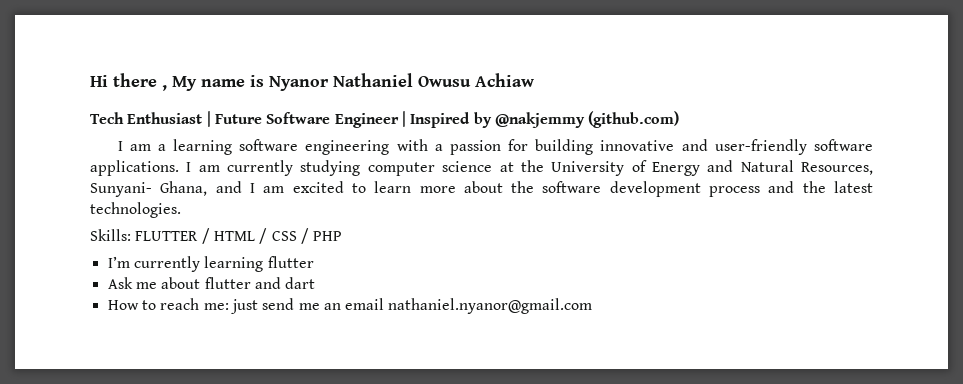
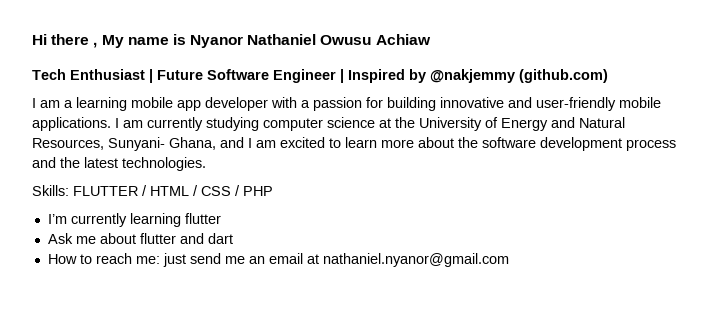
- I am a learning software engineering with a passion for building innovative and user-friendly software applications.
+ I am a learning mobile app developer with a passion for building innovative and user-friendly mobile applications.
- How to reach me: just send me an email nathaniel.nyanor@gmail.com
+ How to reach me: just send me an email at nathaniel.nyanor@gmail.com

